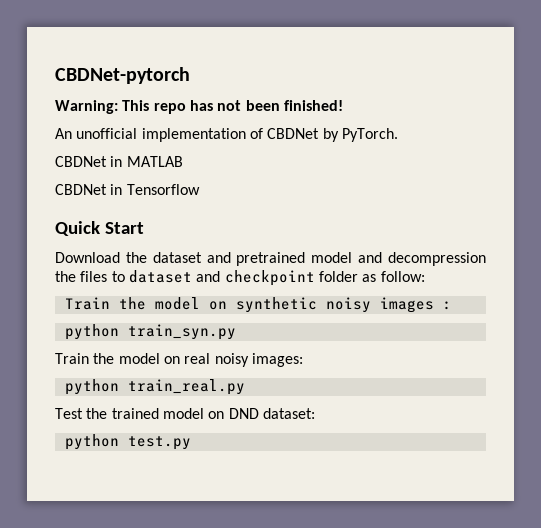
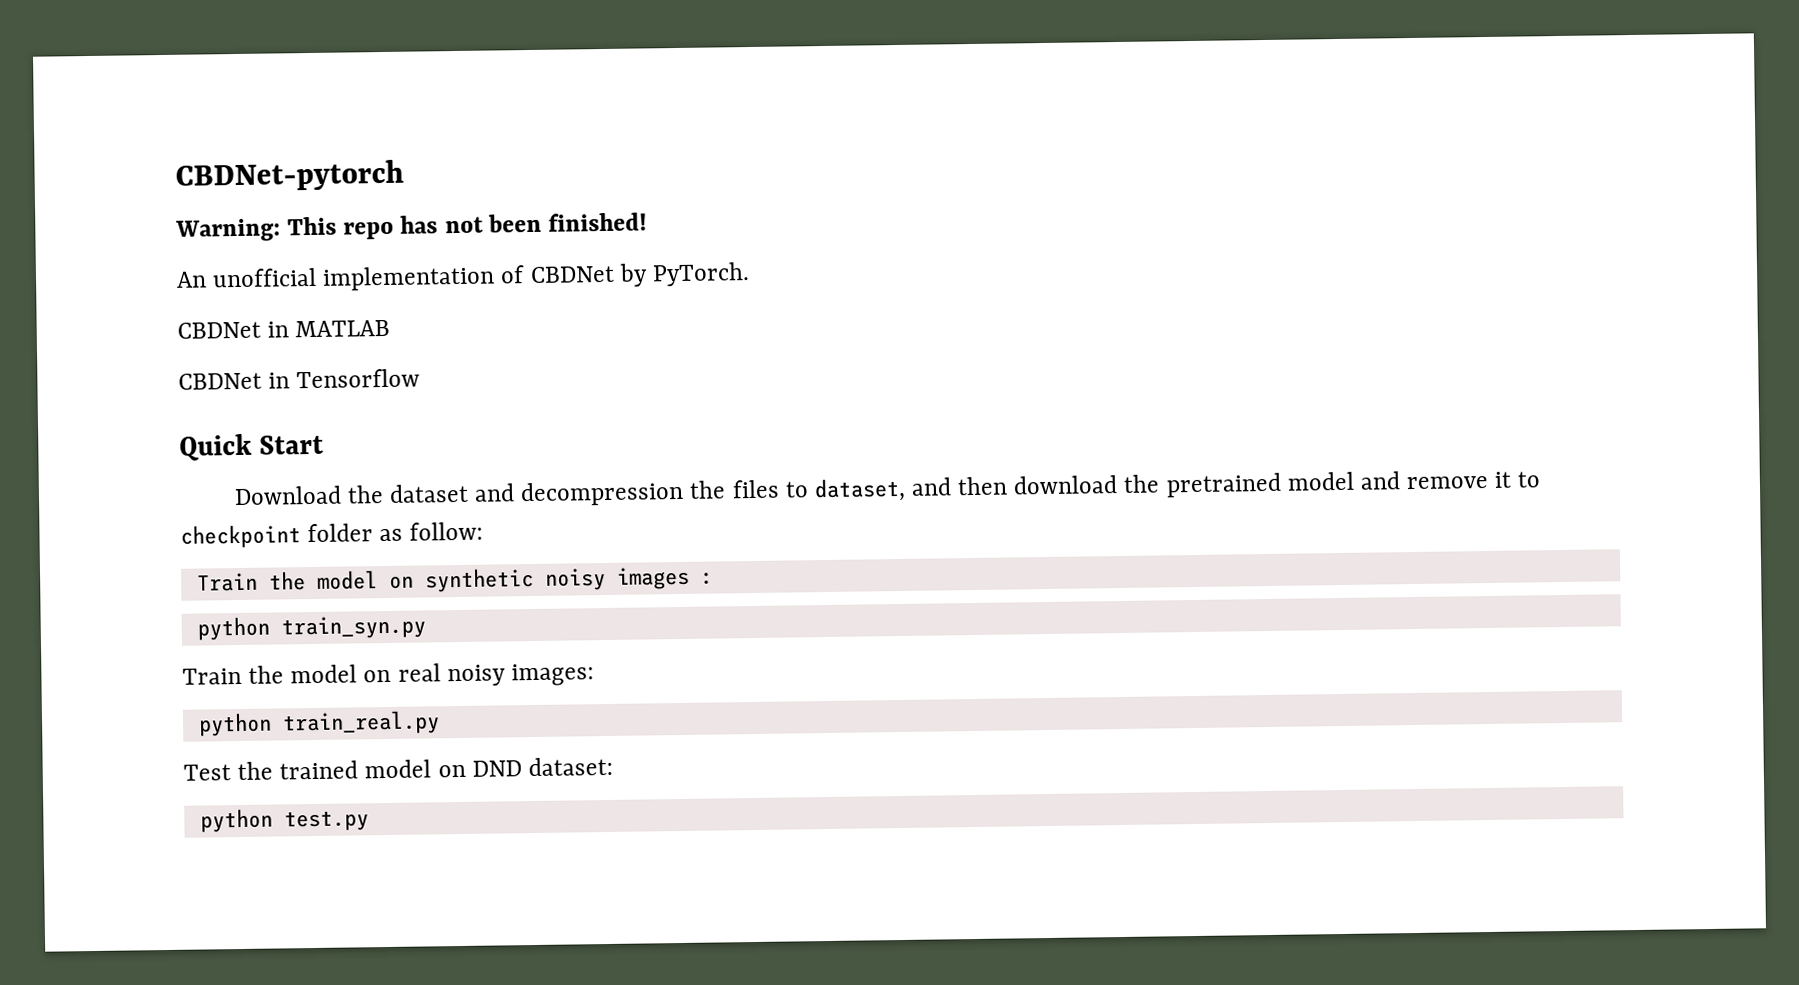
- Download the dataset and pretrained model and decompression the files to dataset and checkpoint folder as follow:
+ Download the dataset and decompression the files to dataset, and then download the pretrained model and remove it to checkpoint folder as follow:

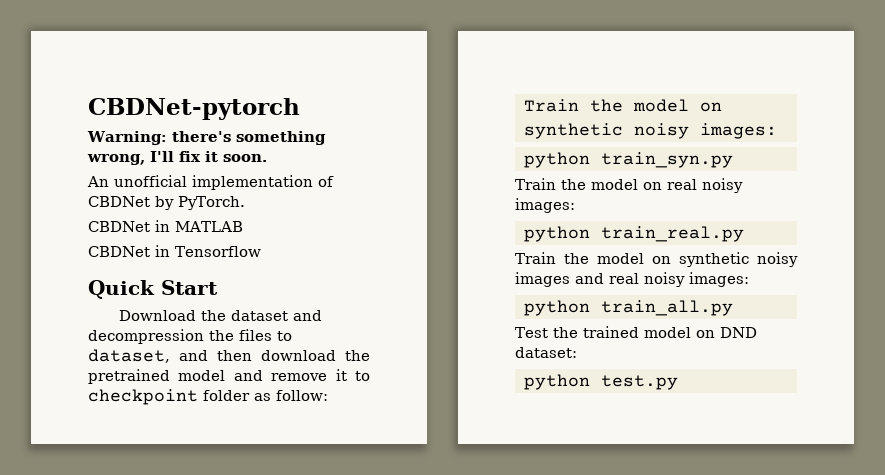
- Warning: This repo has not been finished!
+ Warning: there's something wrong, I'll fix it soon.
- Train the model on synthetic noisy images :
+ Train the model on synthetic noisy images:
+ Train the model on synthetic noisy images and real noisy images:
+ python train_all.py

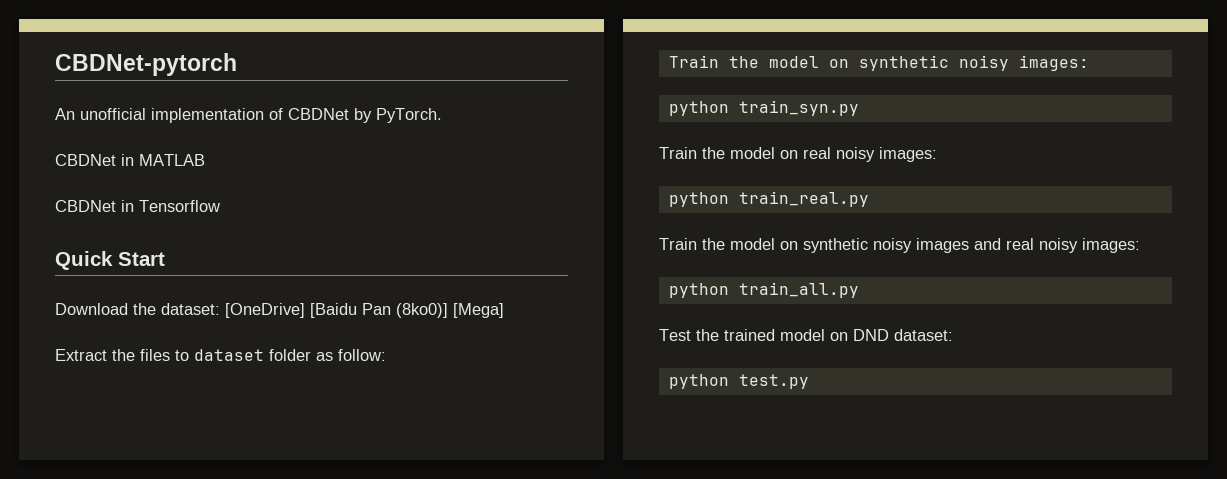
- Warning: there's something wrong, I'll fix it soon.
- Download the dataset and decompression the files to dataset, and then download the pretrained model and remove it to checkpoint folder as follow:
+ Download the dataset: [OneDrive] [Baidu Pan (8ko0)] [Mega]
+ Extract the files to dataset folder as follow:

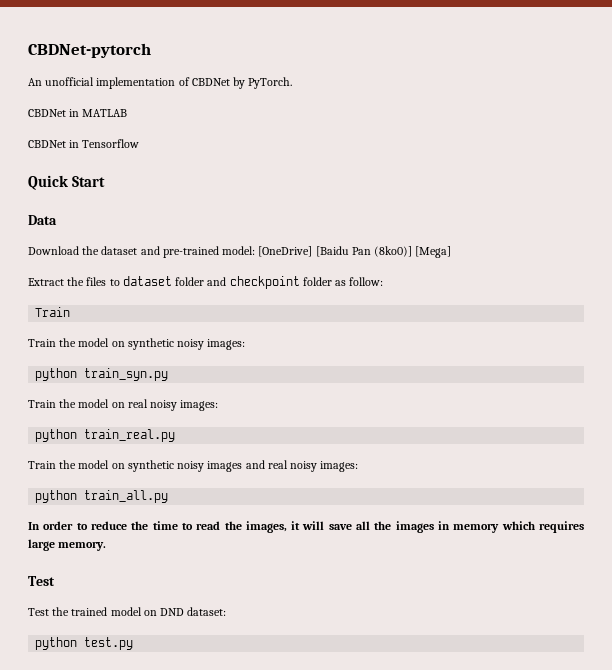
+ Data
- Download the dataset: [OneDrive] [Baidu Pan (8ko0)] [Mega]
+ Download the dataset and pre-trained model: [OneDrive] [Baidu Pan (8ko0)] [Mega]
- Extract the files to dataset folder as follow:
+ Extract the files to dataset folder and checkpoint folder as follow:
+ Train
+ In order to reduce the time to read the images, it will save all the images in memory which requires large memory.
+ Test

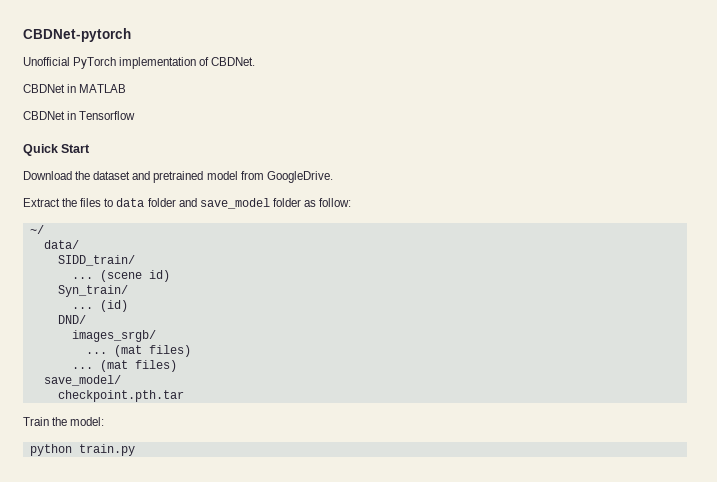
- An unofficial implementation of CBDNet by PyTorch.
+ Unofficial PyTorch implementation of CBDNet.
- Data
- Download the dataset and pre-trained model: [OneDrive] [Baidu Pan (8ko0)] [Mega]
+ Download the dataset and pretrained model from GoogleDrive.
- Extract the files to dataset folder and checkpoint folder as follow:
- Train
- Train the model on synthetic noisy images:
- python train_syn.py
- Train the model on real noisy images:
- python train_real.py
- Train the model on synthetic noisy images and real noisy images:
- python train_all.py
- In order to reduce the time to read the images, it will save all the images in memory which requires large memory.
- Test
- Test the trained model on DND dataset:
- python test.py
+ Extract the files to data folder and save_model folder as follow:
+ ~/
+ data/
+ SIDD_train/
+ ... (scene id)
+ Syn_train/
+ ... (id)
+ DND/
+ images_srgb/
+ ... (mat files)
+ ... (mat files)
+ save_model/
+ checkpoint.pth.tar
+ Train the model:
+ python train.py

